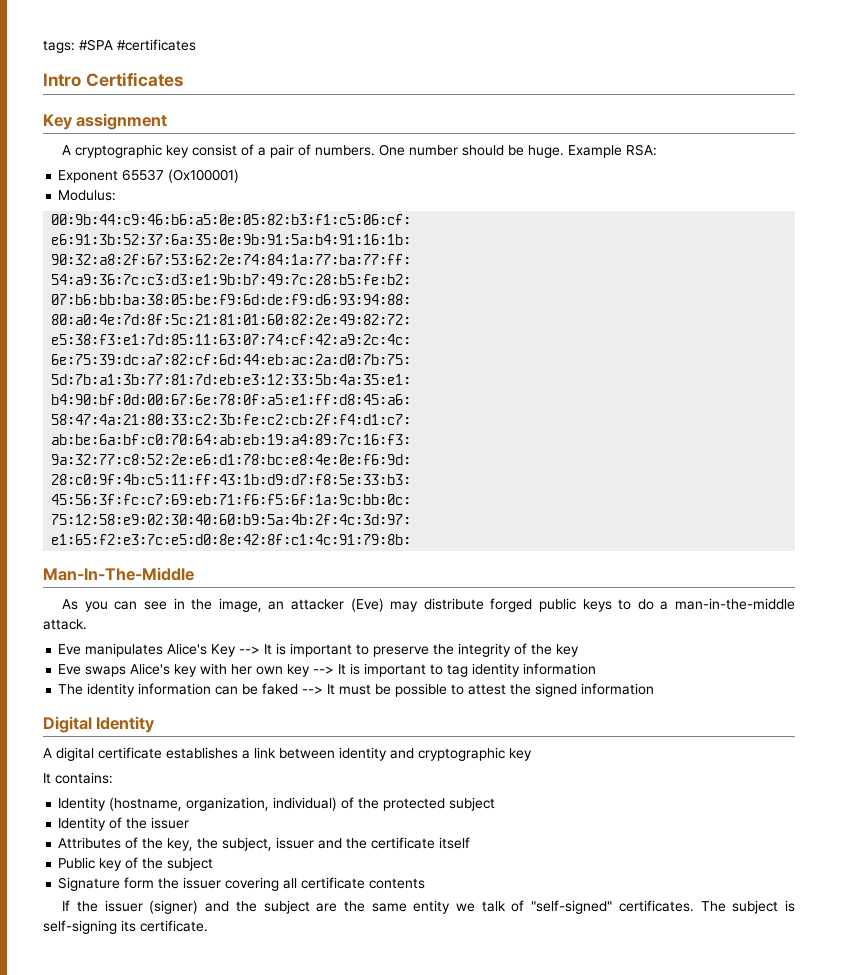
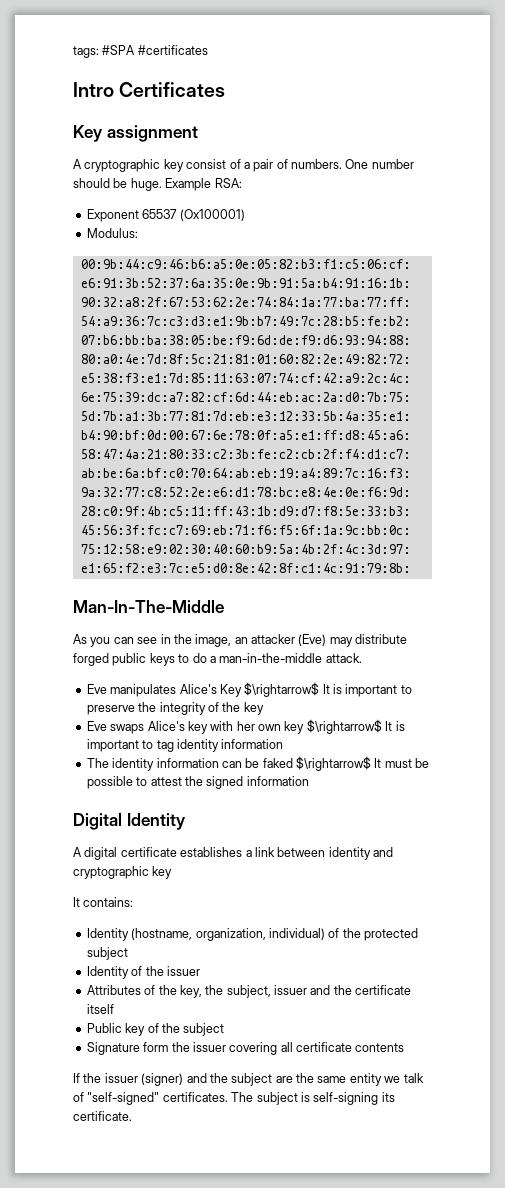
- Eve manipulates Alice's Key --> It is important to preserve the integrity of the key
+ Eve manipulates Alice's Key $\rightarrow$ It is important to preserve the integrity of the key
- Eve swaps Alice's key with her own key --> It is important to tag identity information
+ Eve swaps Alice's key with her own key $\rightarrow$ It is important to tag identity information
- The identity information can be faked --> It must be possible to attest the signed information
+ The identity information can be faked $\rightarrow$ It must be possible to attest the signed information

